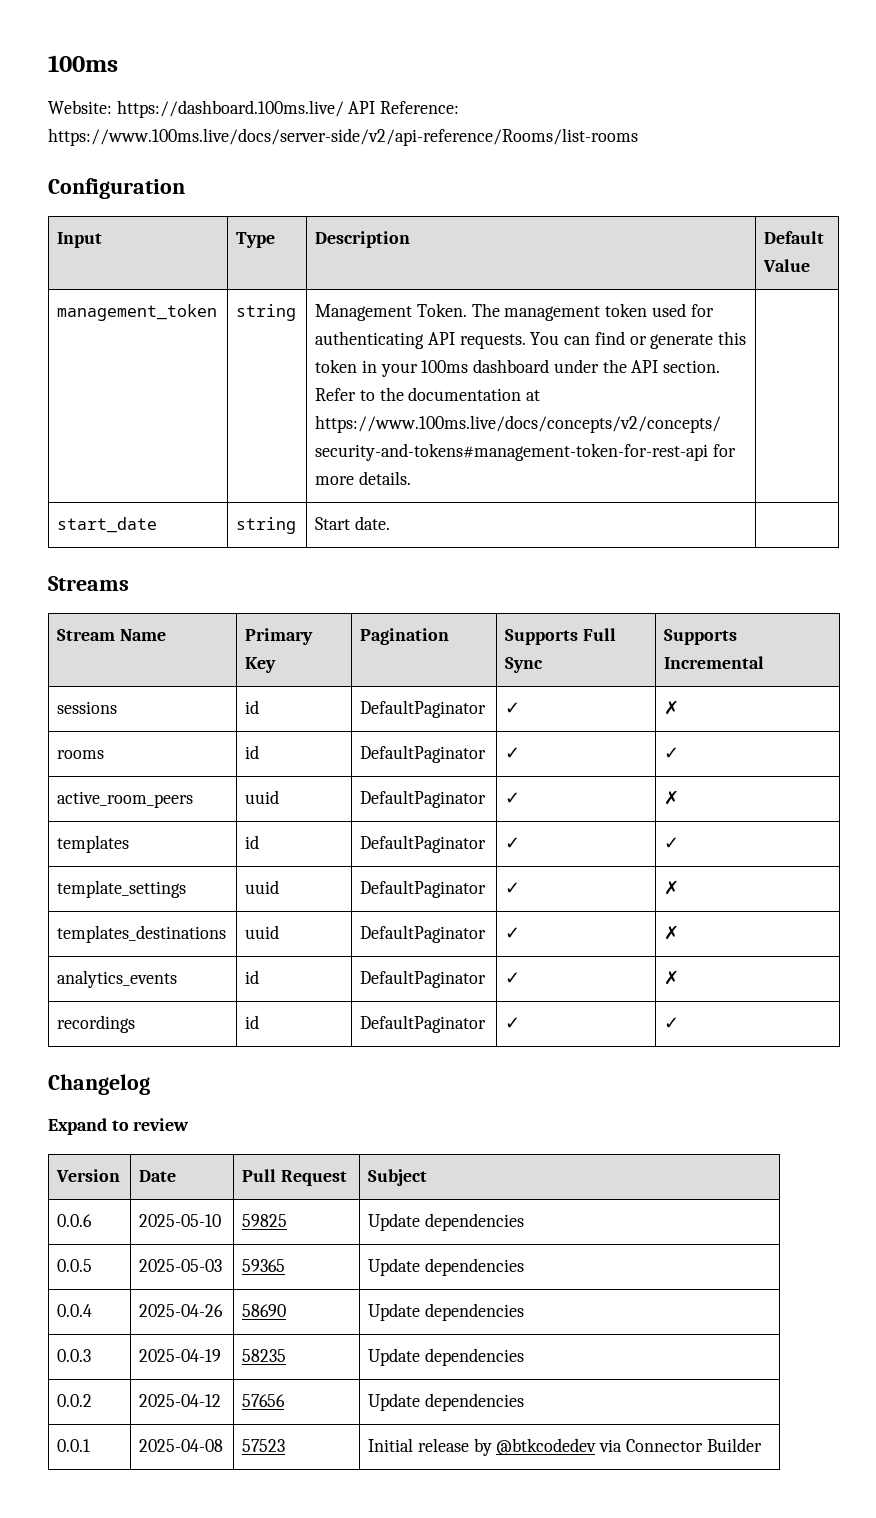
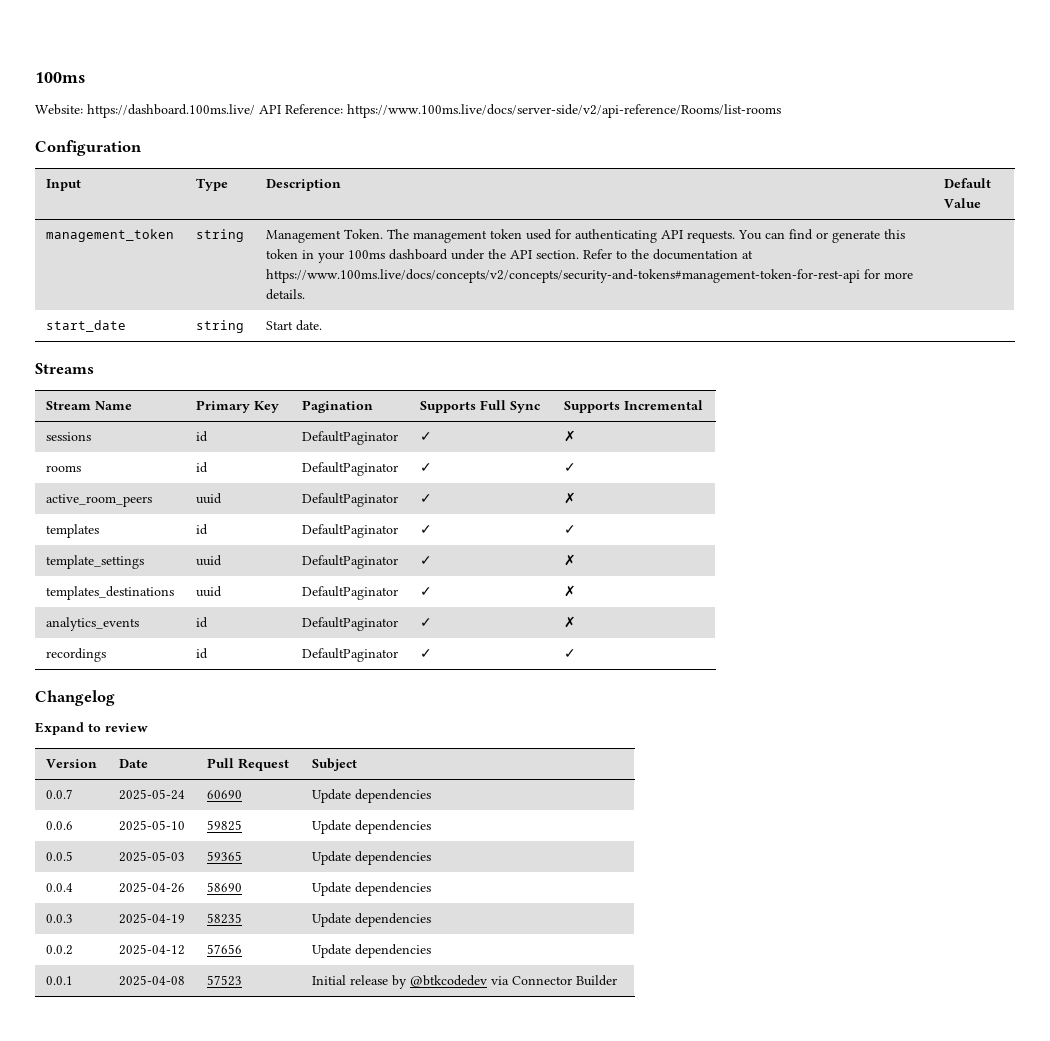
+ 0.0.7 | 2025-05-24 | 60690 | Update dependencies

